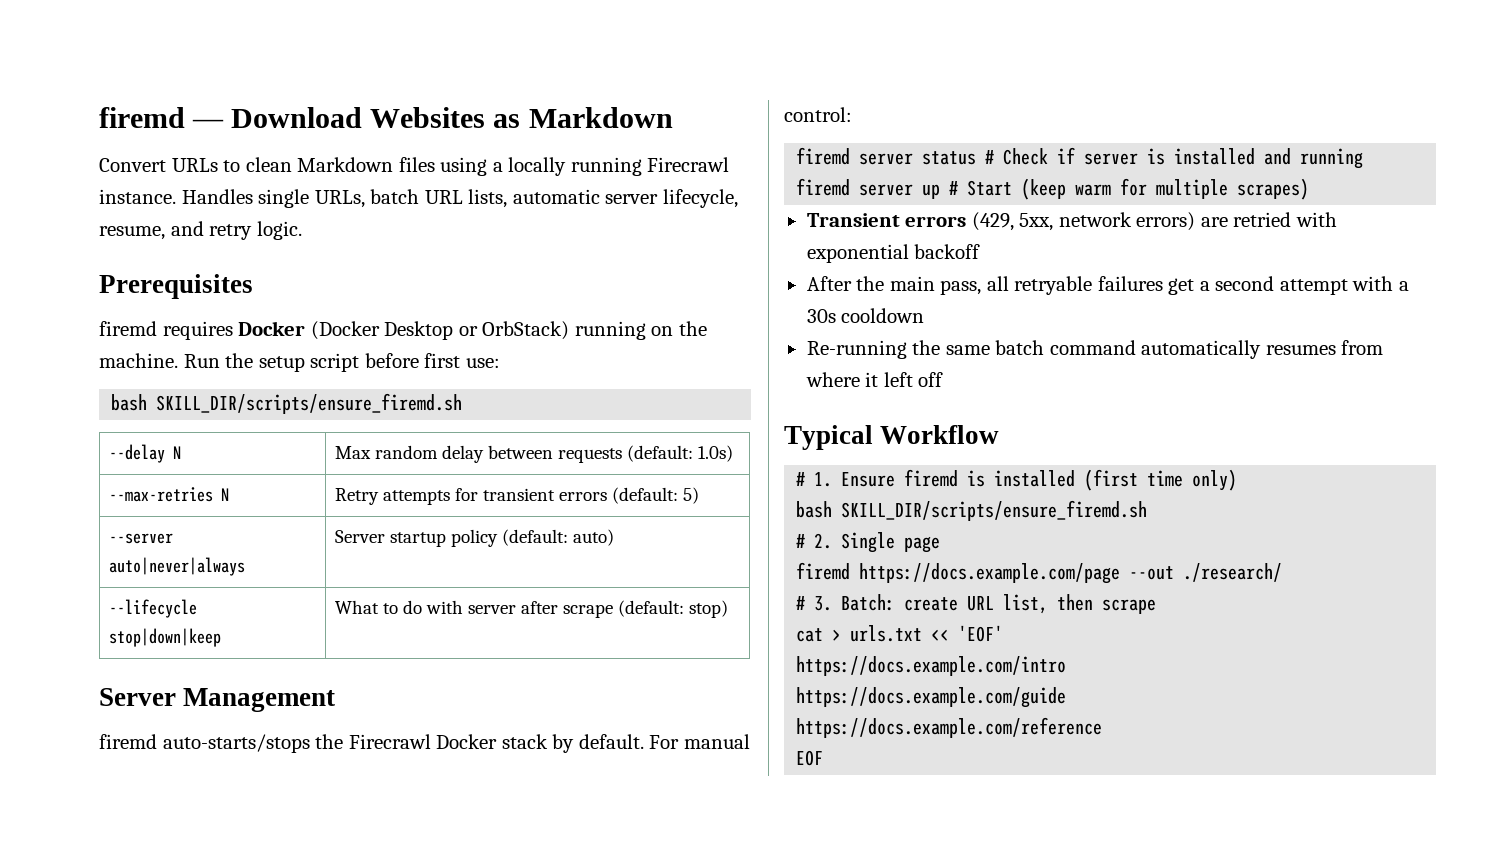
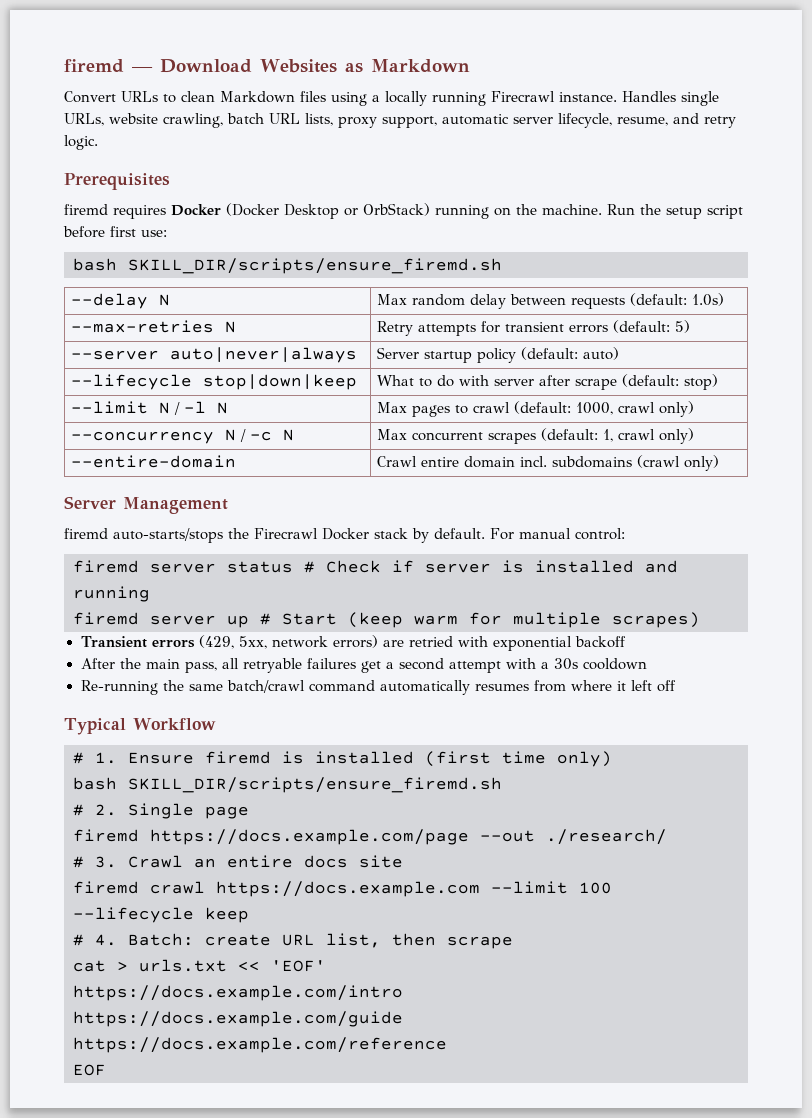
- Handles single URLs, batch URL lists, automatic server lifecycle, resume, and retry logic.
+ Handles single URLs, website crawling, batch URL lists, proxy support, automatic server lifecycle, resume, and retry logic.
+ --limit N / -l N | Max pages to crawl (default: 1000, crawl only)
+ --concurrency N / -c N | Max concurrent scrapes (default: 1, crawl only)
+ --entire-domain | Crawl entire domain incl. subdomains (crawl only)
- Re-running the same batch command automatically resumes from where it left off
+ Re-running the same batch/crawl command automatically resumes from where it left off
- # 3. Batch: create URL list, then scrape
+ # 3. Crawl an entire docs site
+ firemd crawl https://docs.example.com --limit 100 --lifecycle keep
+ # 4. Batch: create URL list, then scrape

